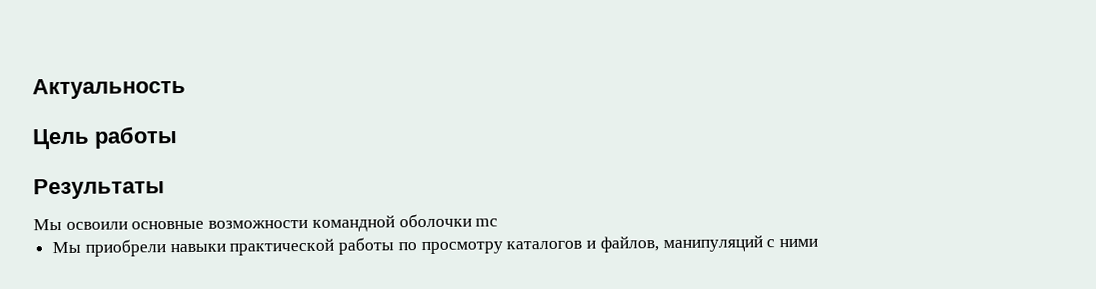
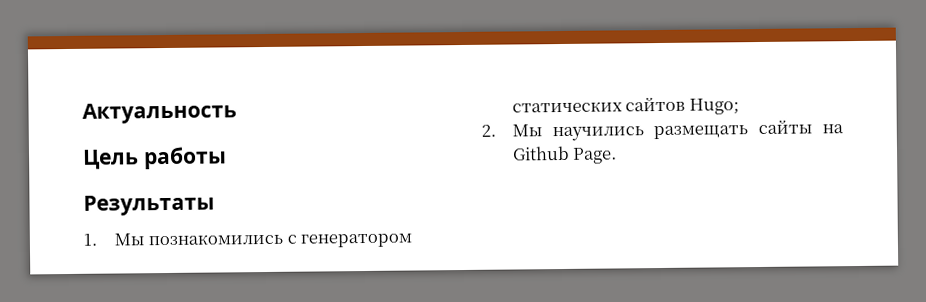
- Мы освоили основные возможности командной оболочки mc
- Мы приобрели навыки практической работы по просмотру каталогов и файлов, манипуляций с ними
+ 1. Мы познакомились с генератором статических сайтов Hugo;
+ 2. Мы научились размещать сайты на Github Page.

